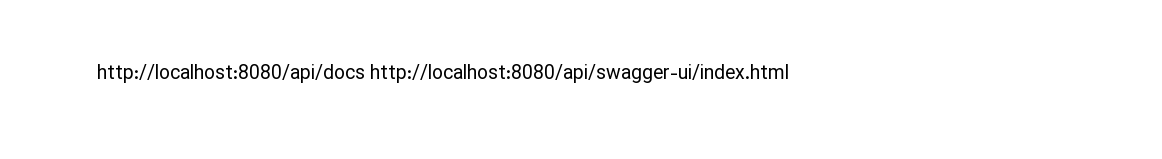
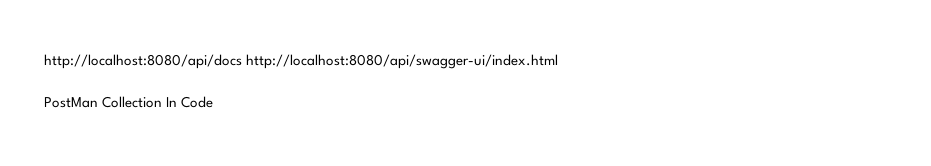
+ PostMan Collection In Code

